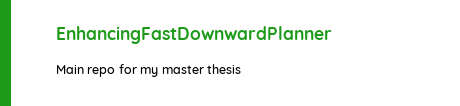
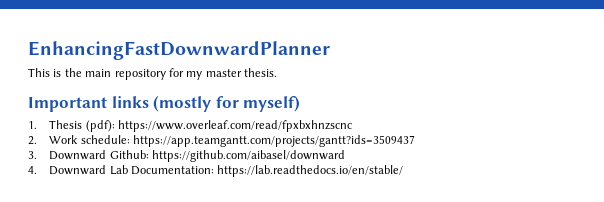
- Main repo for my master thesis
+ This is the main repository for my master thesis.
+ Important links (mostly for myself)
+ 1. Thesis (pdf): https://www.overleaf.com/read/fpxbxhnzscnc
+ 2. Work schedule: https://app.teamgantt.com/projects/gantt?ids=3509437
+ 3. Downward Github: https://github.com/aibasel/downward
+ 4. Downward Lab Documentation: https://lab.readthedocs.io/en/stable/

